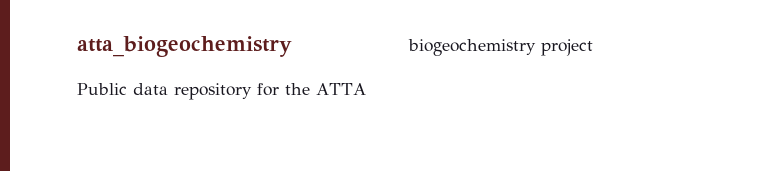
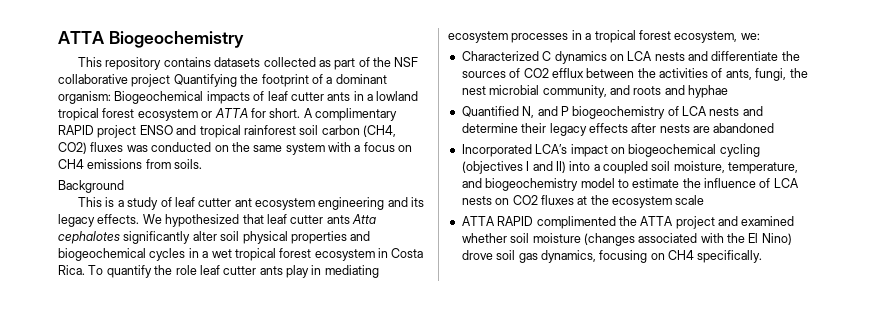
- atta_biogeochemistry
- Public data repository for the ATTA biogeochemistry project
+ ATTA Biogeochemistry
+ This repository contains datasets collected as part of the NSF collaborative project Quantifying the footprint of a dominant organism: Biogeochemical impacts of leaf cutter ants in a lowland tropical forest ecosystem or ATTA for short. A complimentary RAPID project ENSO and tropical rainforest soil carbon (CH4, CO2) fluxes was conducted on the same system with a focus on CH4 emissions from soils.
+ Background
+ This is a study of leaf cutter ant ecosystem engineering and its legacy effects. We hypothesized that leaf cutter ants Atta cephalotes significantly alter soil physical properties and biogeochemical cycles in a wet tropical forest ecosystem in Costa Rica. To quantify the role leaf cutter ants play in mediating ecosystem processes in a tropical forest ecosystem, we:
+ Characterized C dynamics on LCA nests and differentiate the sources of CO2 efflux between the activities of ants, fungi, the nest microbial community, and roots and hyphae
+ Quantified N, and P biogeochemistry of LCA nests and determine their legacy effects after nests are abandoned
+ Incorporated LCA’s impact on biogeochemical cycling (objectives I and II) into a coupled soil moisture, temperature, and biogeochemistry model to estimate the influence of LCA nests on CO2 fluxes at the ecosystem scale
+ ATTA RAPID complimented the ATTA project and examined whether soil moisture (changes associated with the El Nino) drove soil gas dynamics, focusing on CH4 specifically.

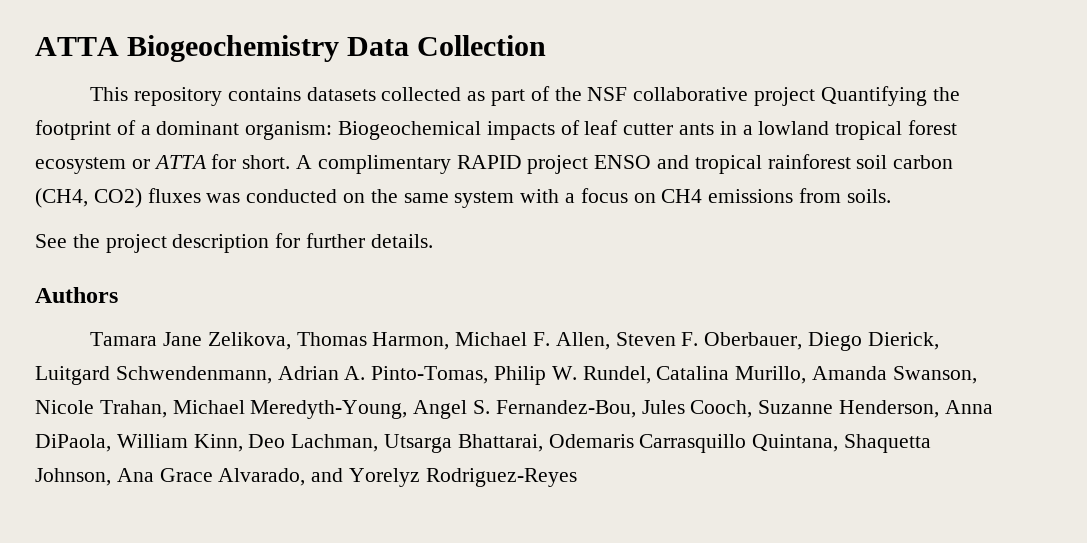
- ATTA Biogeochemistry
+ ATTA Biogeochemistry Data Collection
- Background
- This is a study of leaf cutter ant ecosystem engineering and its legacy effects. We hypothesized that leaf cutter ants Atta cephalotes significantly alter soil physical properties and biogeochemical cycles in a wet tropical forest ecosystem in Costa Rica. To quantify the role leaf cutter ants play in mediating ecosystem processes in a tropical forest ecosystem, we:
- Characterized C dynamics on LCA nests and differentiate the sources of CO2 efflux between the activities of ants, fungi, the nest microbial community, and roots and hyphae
- Quantified N, and P biogeochemistry of LCA nests and determine their legacy effects after nests are abandoned
- Incorporated LCA’s impact on biogeochemical cycling (objectives I and II) into a coupled soil moisture, temperature, and biogeochemistry model to estimate the influence of LCA nests on CO2 fluxes at the ecosystem scale
- ATTA RAPID complimented the ATTA project and examined whether soil moisture (changes associated with the El Nino) drove soil gas dynamics, focusing on CH4 specifically.
+ See the project description for further details.
+ Authors
+ Tamara Jane Zelikova, Thomas Harmon, Michael F. Allen, Steven F. Oberbauer, Diego Dierick, Luitgard Schwendenmann, Adrian A. Pinto-Tomas, Philip W. Rundel, Catalina Murillo, Amanda Swanson, Nicole Trahan, Michael Meredyth-Young, Angel S. Fernandez-Bou, Jules Cooch, Suzanne Henderson, Anna DiPaola, William Kinn, Deo Lachman, Utsarga Bhattarai, Odemaris Carrasquillo Quintana, Shaquetta Johnson, Ana Grace Alvarado, and Yorelyz Rodriguez-Reyes

